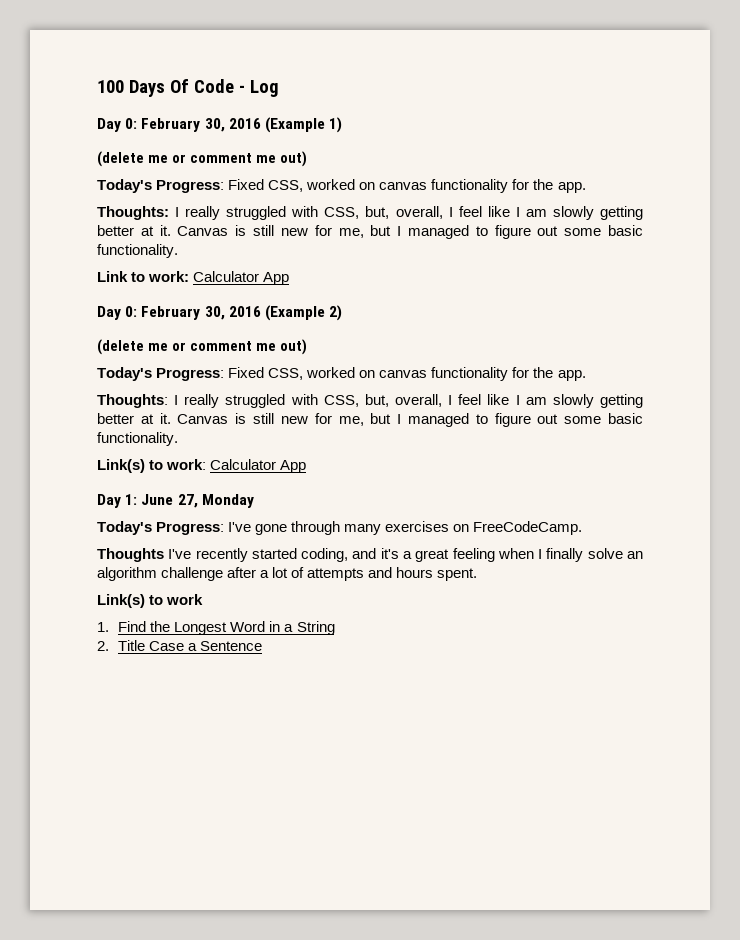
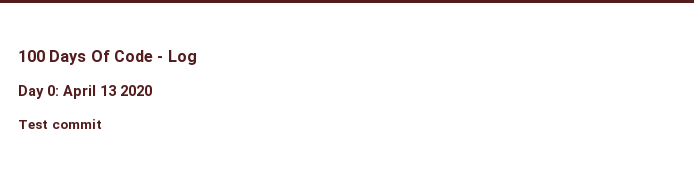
- Day 0: February 30, 2016 (Example 1)
- (delete me or comment me out)
- Today's Progress: Fixed CSS, worked on canvas functionality for the app.
- Thoughts: I really struggled with CSS, but, overall, I feel like I am slowly getting better at it. Canvas is still new for me, but I managed to figure out some basic functionality.
- Link to work: Calculator App
- Day 0: February 30, 2016 (Example 2)
- (delete me or comment me out)
- Today's Progress: Fixed CSS, worked on canvas functionality for the app.
- Thoughts: I really struggled with CSS, but, overall, I feel like I am slowly getting better at it. Canvas is still new for me, but I managed to figure out some basic functionality.
- Link(s) to work: Calculator App
- Day 1: June 27, Monday
- Today's Progress: I've gone through many exercises on FreeCodeCamp.
- Thoughts I've recently started coding, and it's a great feeling when I finally solve an algorithm challenge after a lot of attempts and hours spent.
- Link(s) to work
- 1. Find the Longest Word in a String
- 2. Title Case a Sentence
+ Day 0: April 13 2020
+ Test commit

